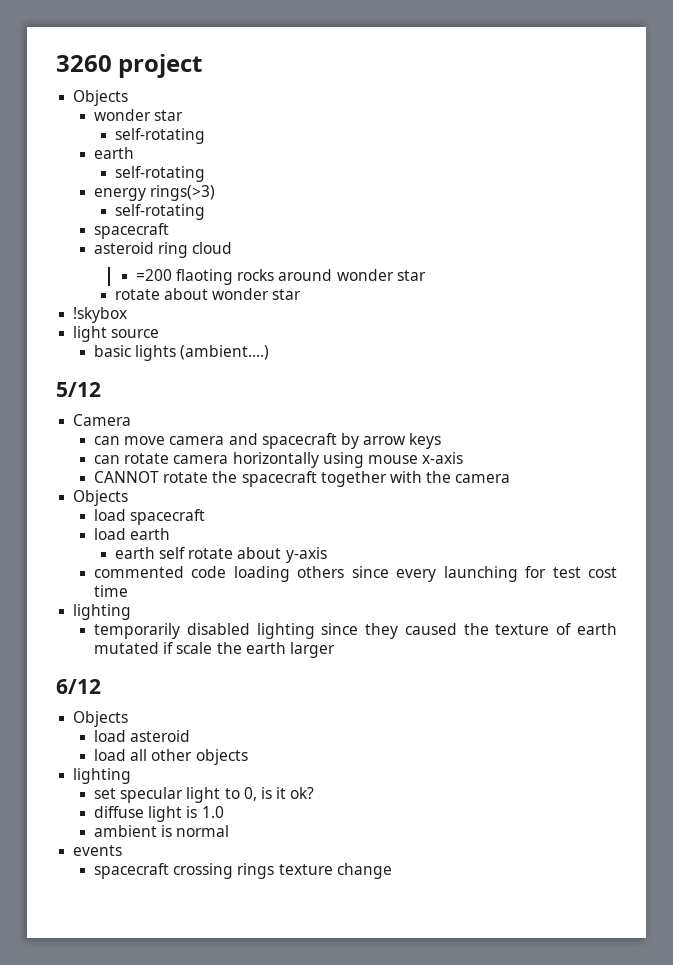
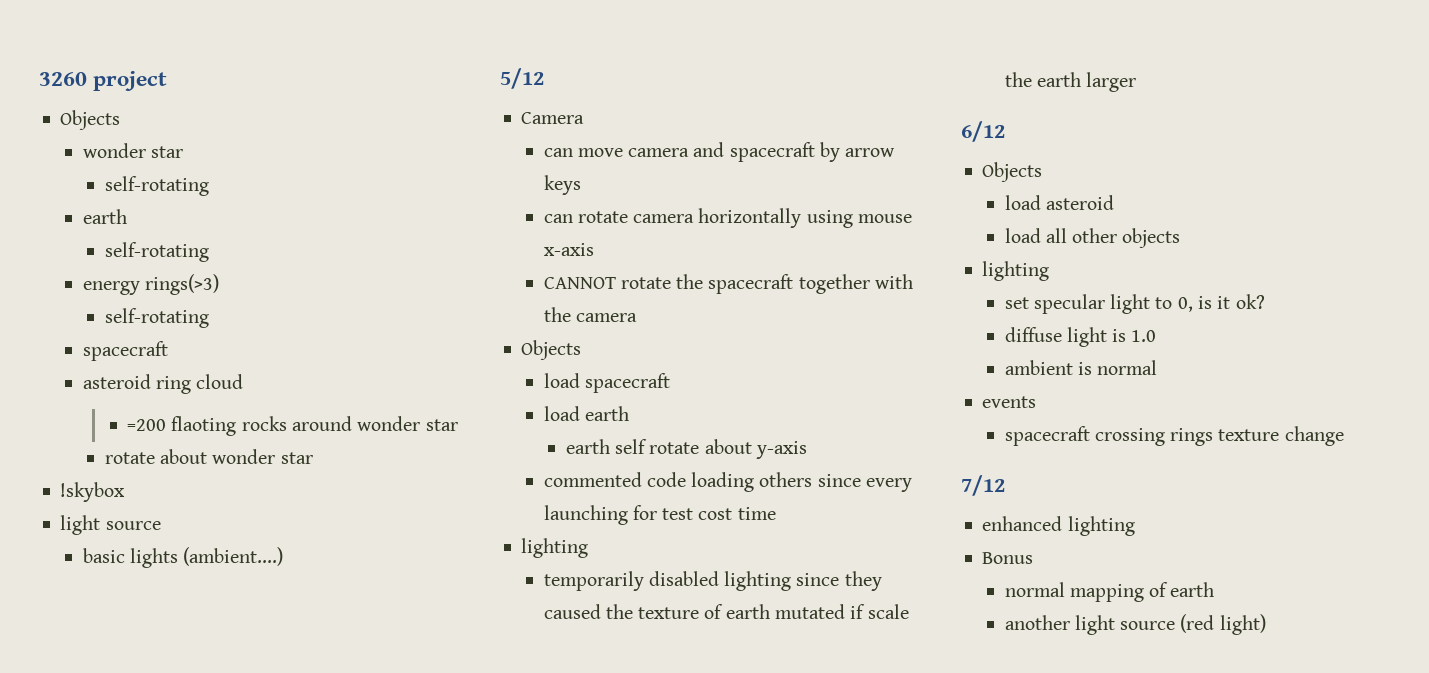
+ 7/12
+ enhanced lighting
+ Bonus
+ normal mapping of earth
+ another light source (red light)

